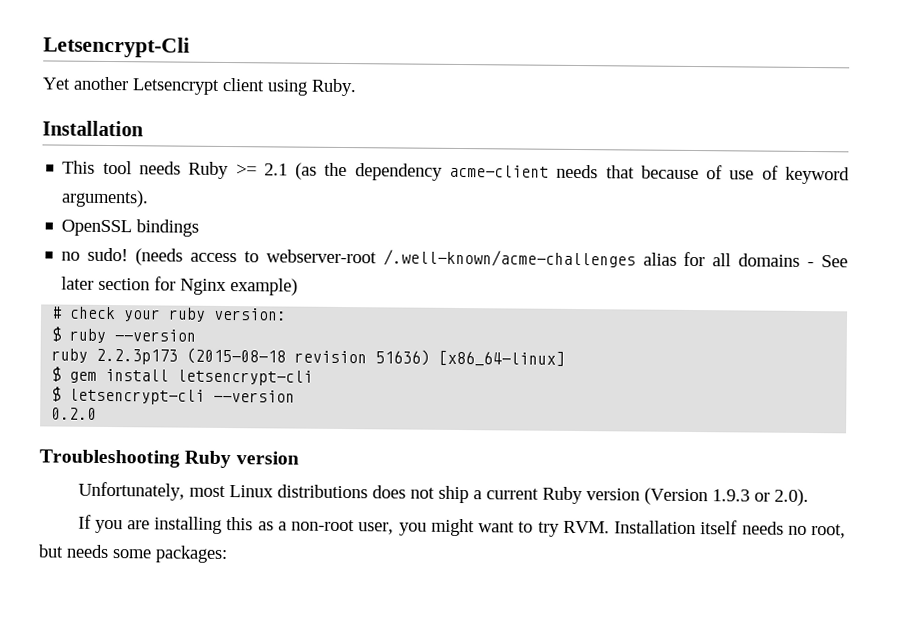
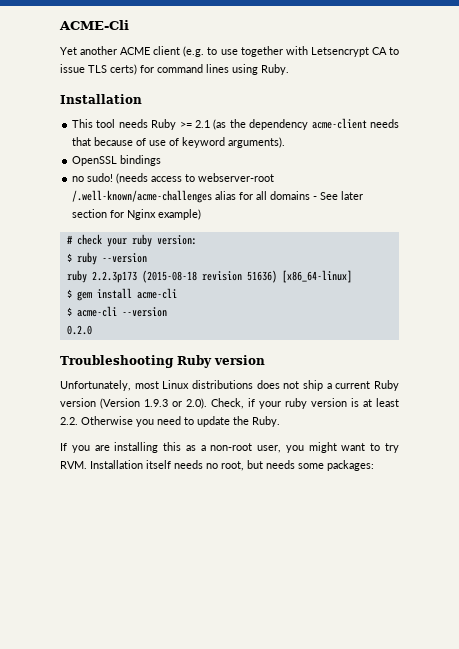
- Letsencrypt-Cli
+ ACME-Cli
- Yet another Letsencrypt client using Ruby.
+ Yet another ACME client (e.g. to use together with Letsencrypt CA to issue TLS certs) for command lines using Ruby.
- $ gem install letsencrypt-cli
- $ letsencrypt-cli --version
+ $ gem install acme-cli
+ $ acme-cli --version
- Unfortunately, most Linux distributions does not ship a current Ruby version (Version 1.9.3 or 2.0).
+ Unfortunately, most Linux distributions does not ship a current Ruby version (Version 1.9.3 or 2.0). Check, if your ruby version is at least 2.2. Otherwise you need to update the Ruby.

